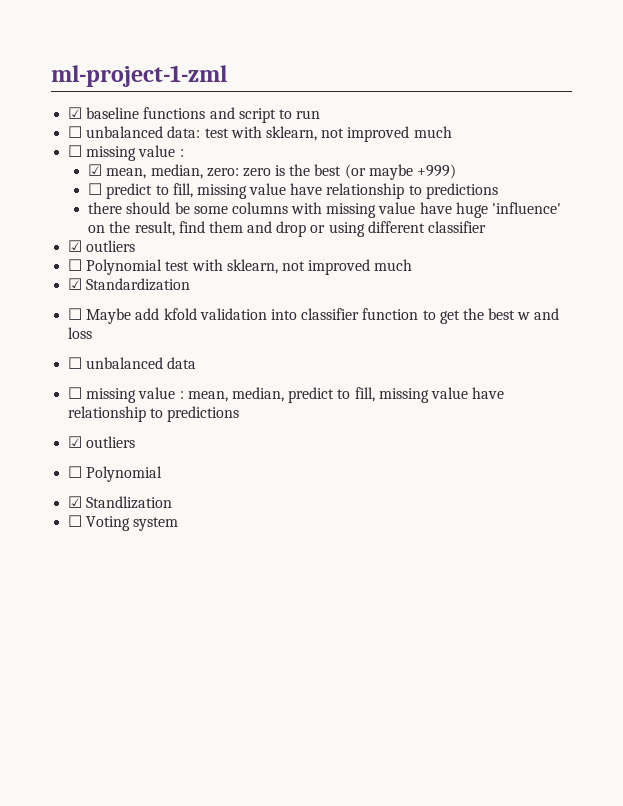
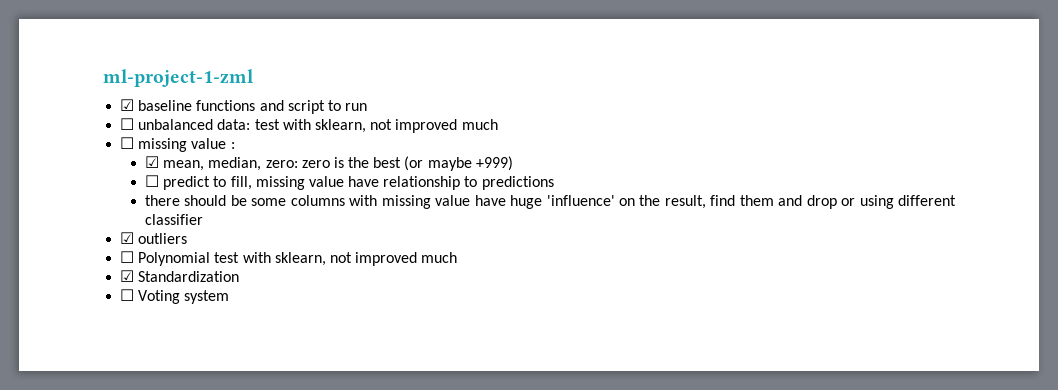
- ☐ Maybe add kfold validation into classifier function to get the best w and loss
- ☐ unbalanced data
- ☐ missing value : mean, median, predict to fill, missing value have relationship to predictions
- ☑ outliers
- ☐ Polynomial
- ☑ Standlization

